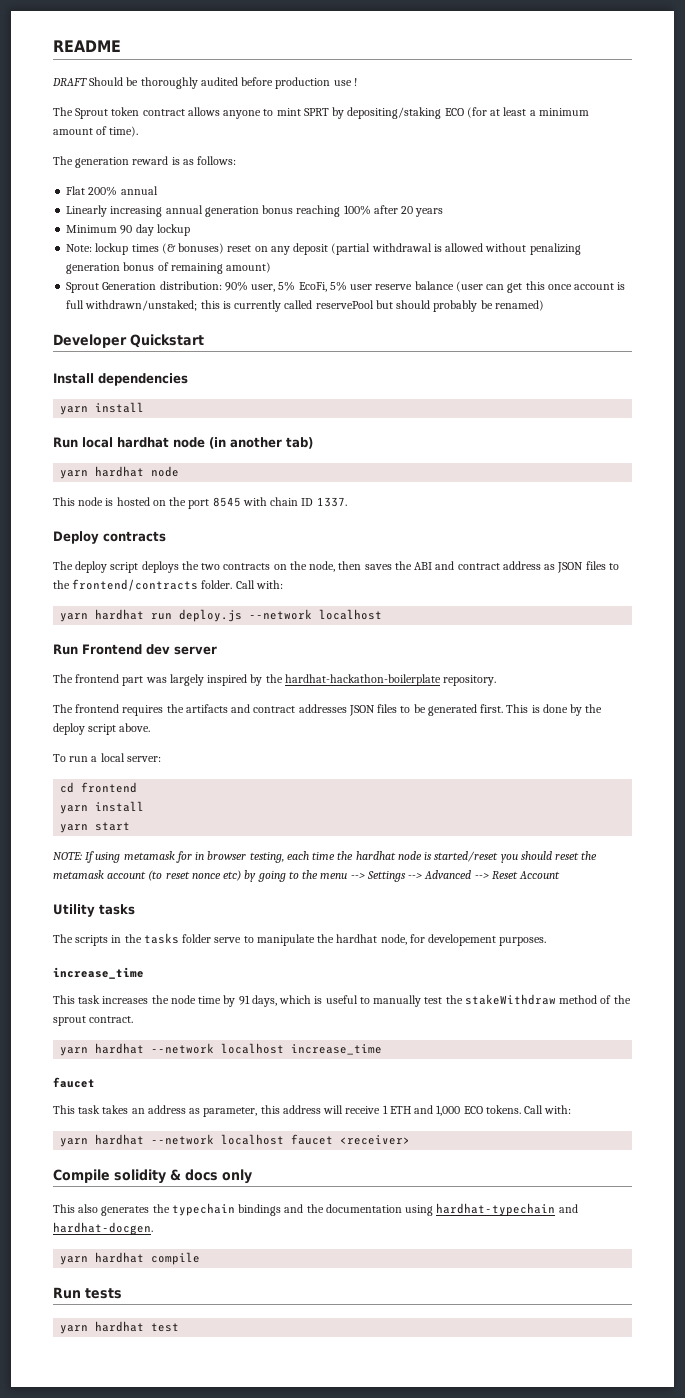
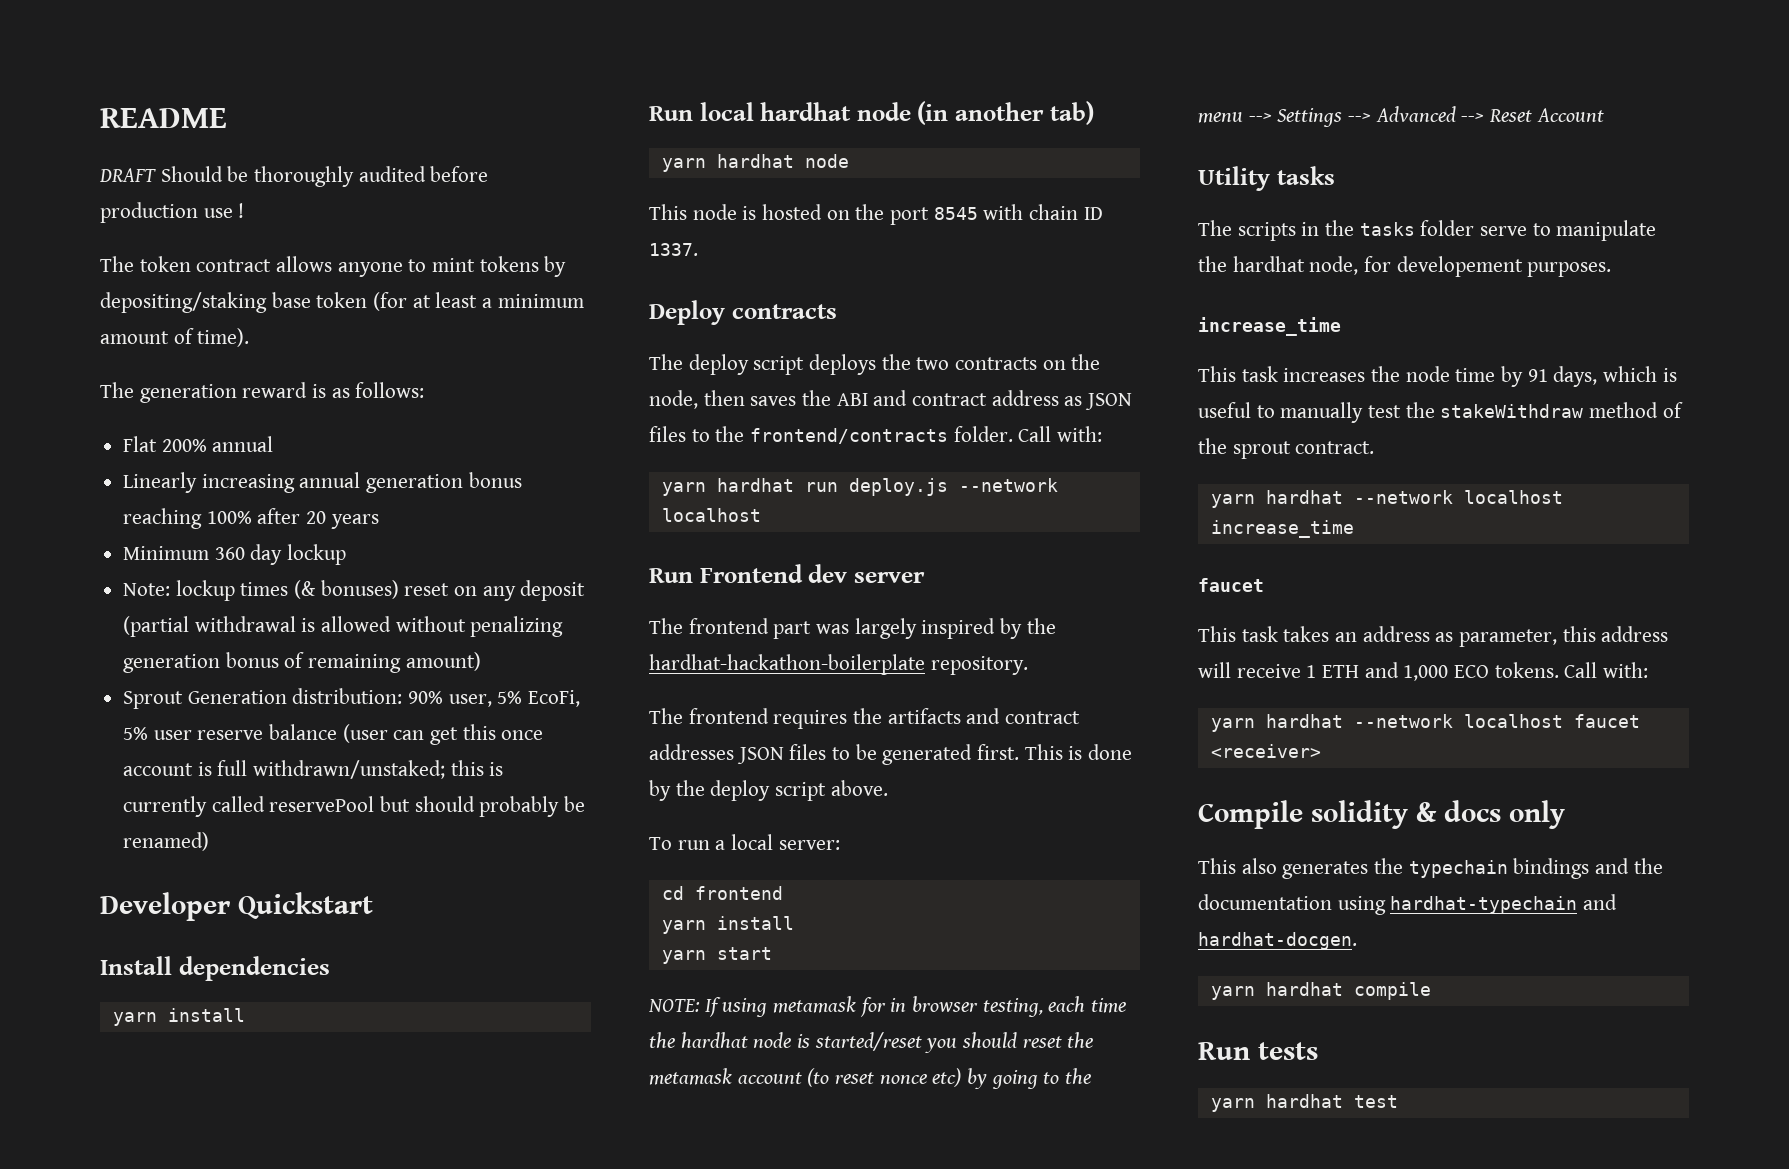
- The Sprout token contract allows anyone to mint SPRT by depositing/staking ECO (for at least a minimum amount of time).
+ The token contract allows anyone to mint tokens by depositing/staking base token (for at least a minimum amount of time).
- Minimum 90 day lockup
+ Minimum 360 day lockup

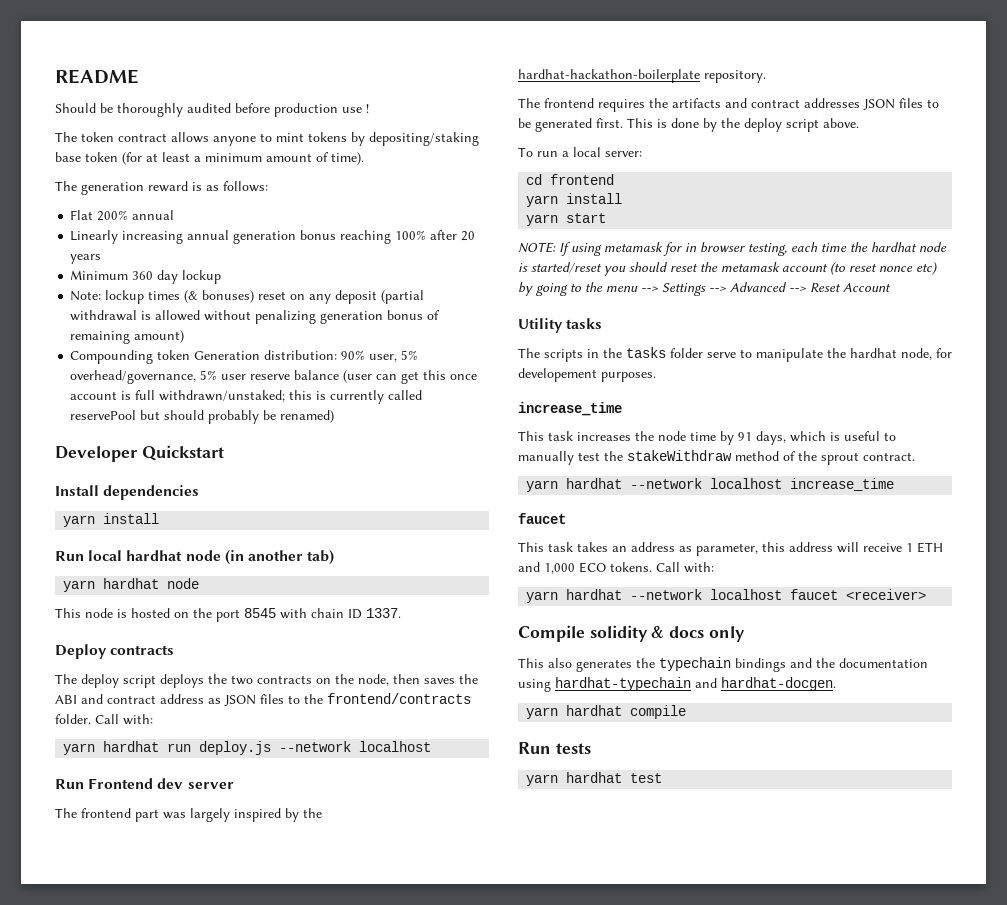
- DRAFT Should be thoroughly audited before production use !
+ Should be thoroughly audited before production use !
- Sprout Generation distribution: 90% user, 5% EcoFi, 5% user reserve balance (user can get this once account is full withdrawn/unstaked; this is currently called reservePool but should probably be renamed)
+ Compounding token Generation distribution: 90% user, 5% overhead/governance, 5% user reserve balance (user can get this once account is full withdrawn/unstaked; this is currently called reservePool but should probably be renamed)

